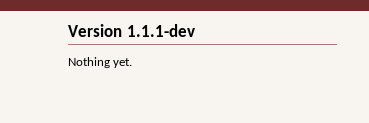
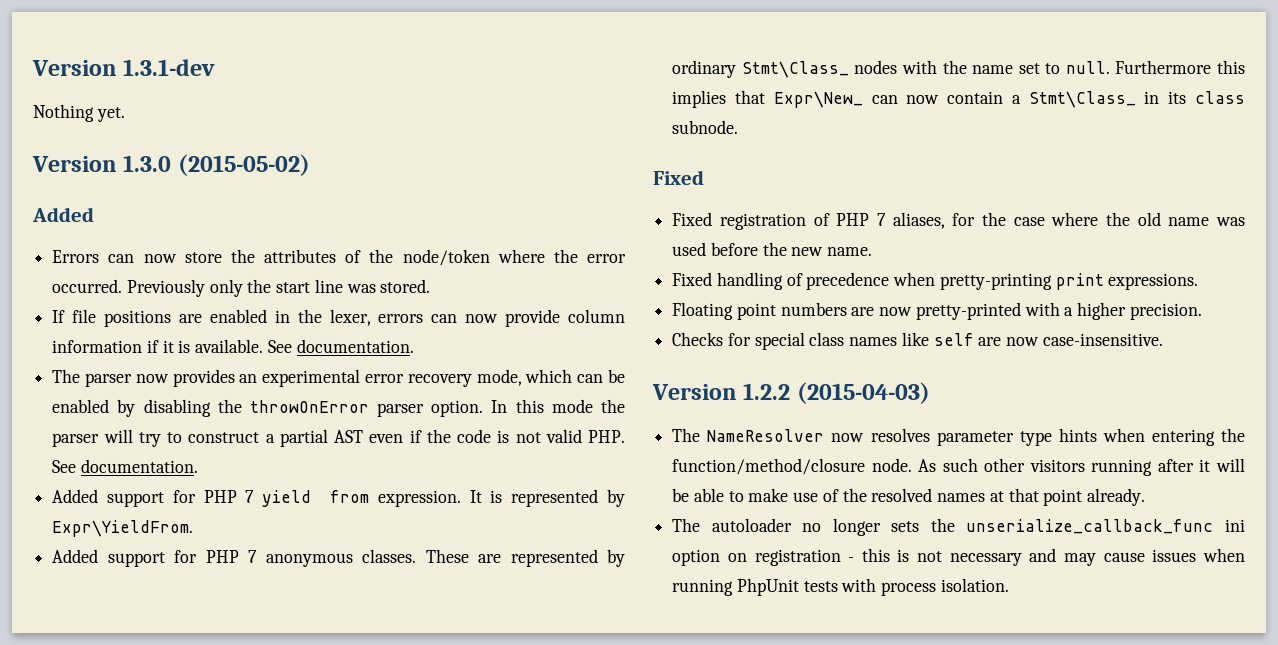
- Version 1.1.1-dev
+ Version 1.3.1-dev
+ Version 1.3.0 (2015-05-02)
+ Added
+ Errors can now store the attributes of the node/token where the error occurred. Previously only the start line was stored.
+ If file positions are enabled in the lexer, errors can now provide column information if it is available. See documentation.
+ The parser now provides an experimental error recovery mode, which can be enabled by disabling the throwOnError parser option. In this mode the parser will try to construct a partial AST even if the code is not valid PHP. See documentation.
+ Added support for PHP 7 yield from expression. It is represented by Expr\YieldFrom.
+ Added support for PHP 7 anonymous classes. These are represented by ordinary Stmt\Class_ nodes with the name set to null. Furthermore this implies that Expr\New_ can now contain a Stmt\Class_ in its class subnode.
+ Fixed
+ Fixed registration of PHP 7 aliases, for the case where the old name was used before the new name.
+ Fixed handling of precedence when pretty-printing print expressions.
+ Floating point numbers are now pretty-printed with a higher precision.
+ Checks for special class names like self are now case-insensitive.
+ Version 1.2.2 (2015-04-03)
+ The NameResolver now resolves parameter type hints when entering the function/method/closure node. As such other visitors running after it will be able to make use of the resolved names at that point already.
+ The autoloader no longer sets the unserialize_callback_func ini option on registration - this is not necessary and may cause issues when running PhpUnit tests with process isolation.

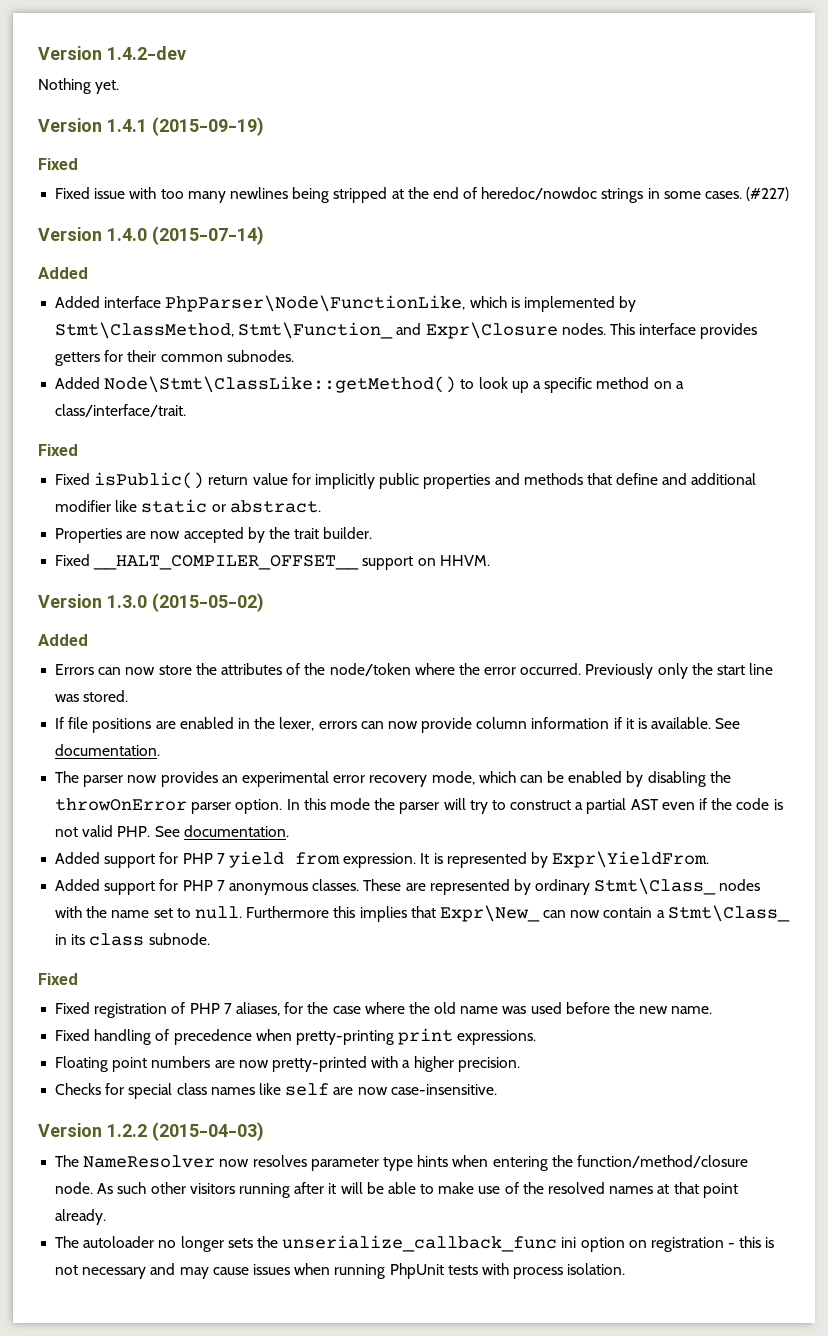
- Version 1.3.1-dev
+ Version 1.4.2-dev
+ Version 1.4.1 (2015-09-19)
+ Fixed
+ Fixed issue with too many newlines being stripped at the end of heredoc/nowdoc strings in some cases. (#227)
+ Version 1.4.0 (2015-07-14)
+ Added
+ Added interface PhpParser\Node\FunctionLike, which is implemented by Stmt\ClassMethod, Stmt\Function_ and Expr\Closure nodes. This interface provides getters for their common subnodes.
+ Added Node\Stmt\ClassLike::getMethod() to look up a specific method on a class/interface/trait.
+ Fixed
+ Fixed isPublic() return value for implicitly public properties and methods that define and additional modifier like static or abstract.
+ Properties are now accepted by the trait builder.
+ Fixed __HALT_COMPILER_OFFSET__ support on HHVM.

